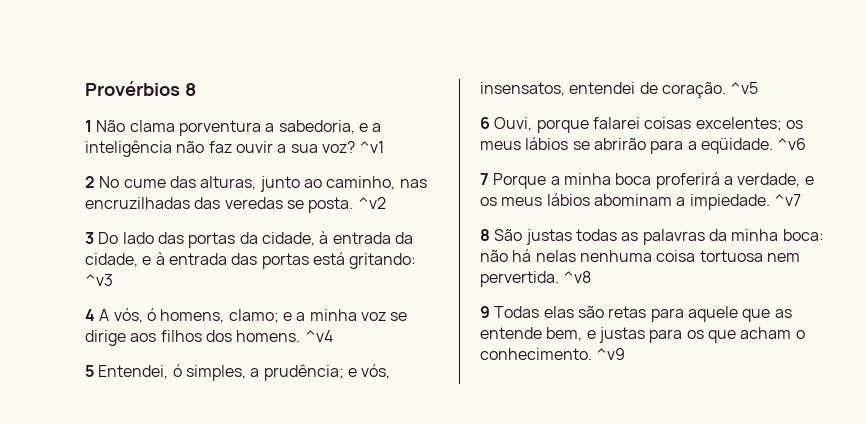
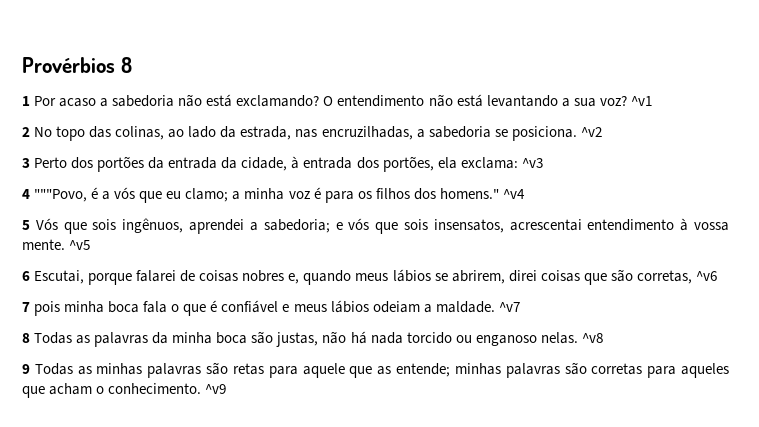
- 1 Não clama porventura a sabedoria, e a inteligência não faz ouvir a sua voz?
+ 1 Por acaso a sabedoria não está exclamando? O entendimento não está levantando a sua voz?
- 2 No cume das alturas, junto ao caminho, nas encruzilhadas das veredas se posta. ^v2
- 3 Do lado das portas da cidade, à entrada da cidade, e à entrada das portas está gritando: ^v3
- 4 A vós, ó homens, clamo; e a minha voz se dirige aos filhos dos homens.
+ 2 No topo das colinas, ao lado da estrada, nas encruzilhadas, a sabedoria se posiciona. ^v2
+ 3 Perto dos portões da entrada da cidade, à entrada dos portões, ela exclama: ^v3
+ 4 """Povo, é a vós que eu clamo; a minha voz é para os filhos dos homens."
- 5 Entendei, ó simples, a prudência; e vós, insensatos, entendei de coração.
+ 5 Vós que sois ingênuos, aprendei a sabedoria; e vós que sois insensatos, acrescentai entendimento à vossa mente.
- 6 Ouvi, porque falarei coisas excelentes; os meus lábios se abrirão para a eqüidade. ^v6
- 7 Porque a minha boca proferirá a verdade, e os meus lábios abominam a impiedade.
+ 6 Escutai, porque falarei de coisas nobres e, quando meus lábios se abrirem, direi coisas que são corretas, ^v6
+ 7 pois minha boca fala o que é confiável e meus lábios odeiam a maldade.
- 8 São justas todas as palavras da minha boca: não há nelas nenhuma coisa tortuosa nem pervertida.
+ 8 Todas as palavras da minha boca são justas, não há nada torcido ou enganoso nelas.
- 9 Todas elas são retas para aquele que as entende bem, e justas para os que acham o conhecimento.
+ 9 Todas as minhas palavras são retas para aquele que as entende; minhas palavras são corretas para aqueles que acham o conhecimento.

